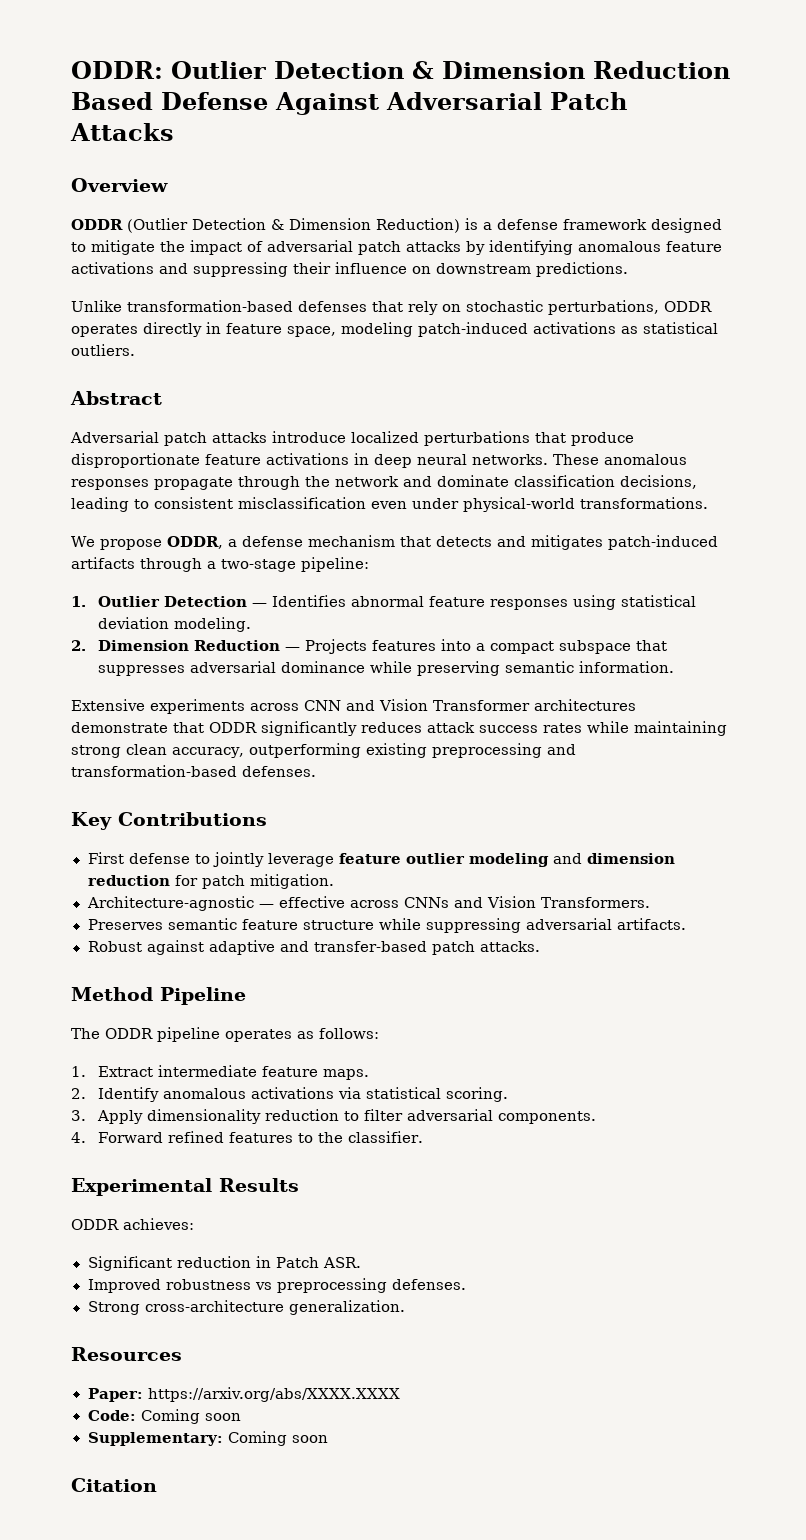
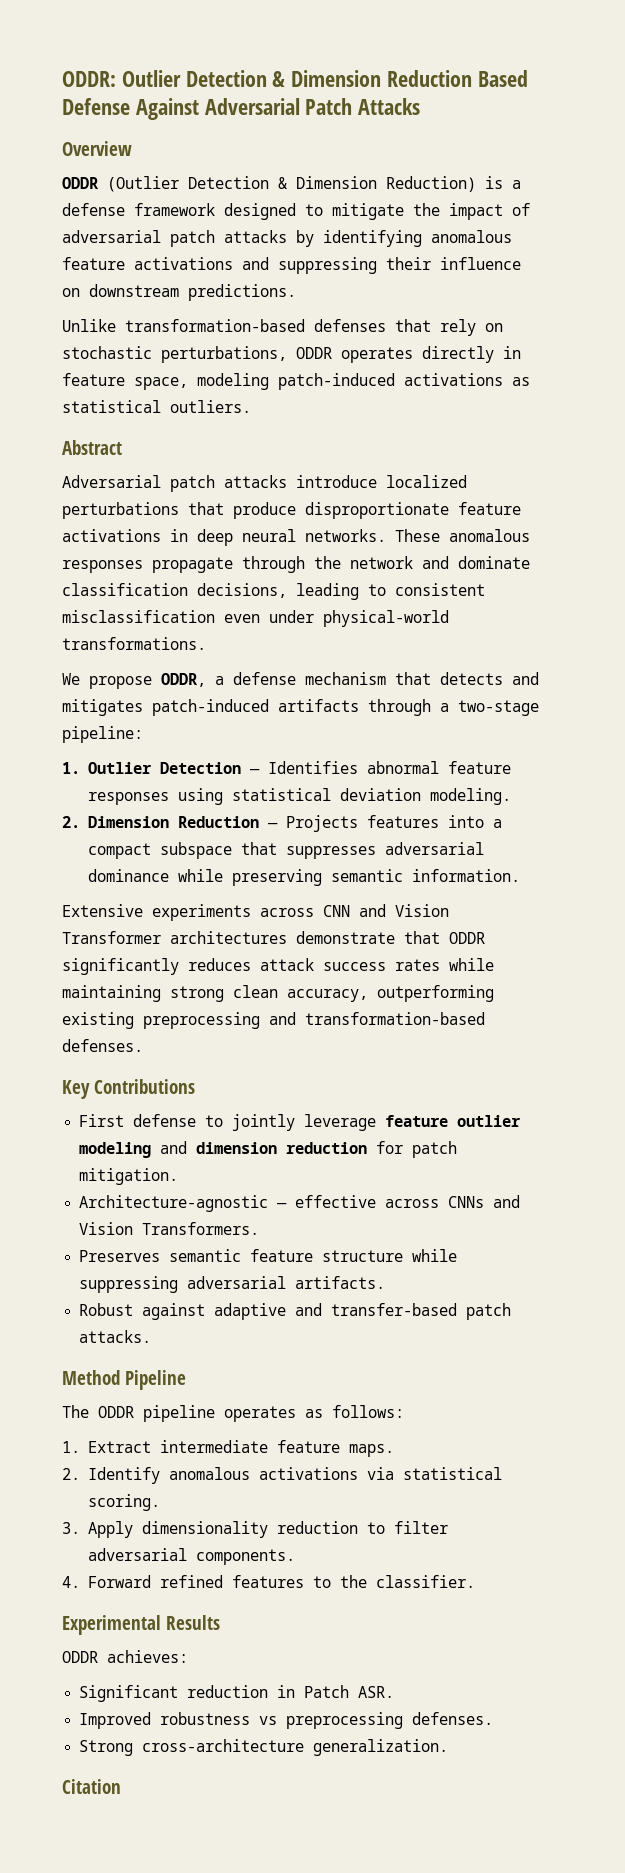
- Resources
- Paper: https://arxiv.org/abs/XXXX.XXXX
- Code: Coming soon
- Supplementary: Coming soon

